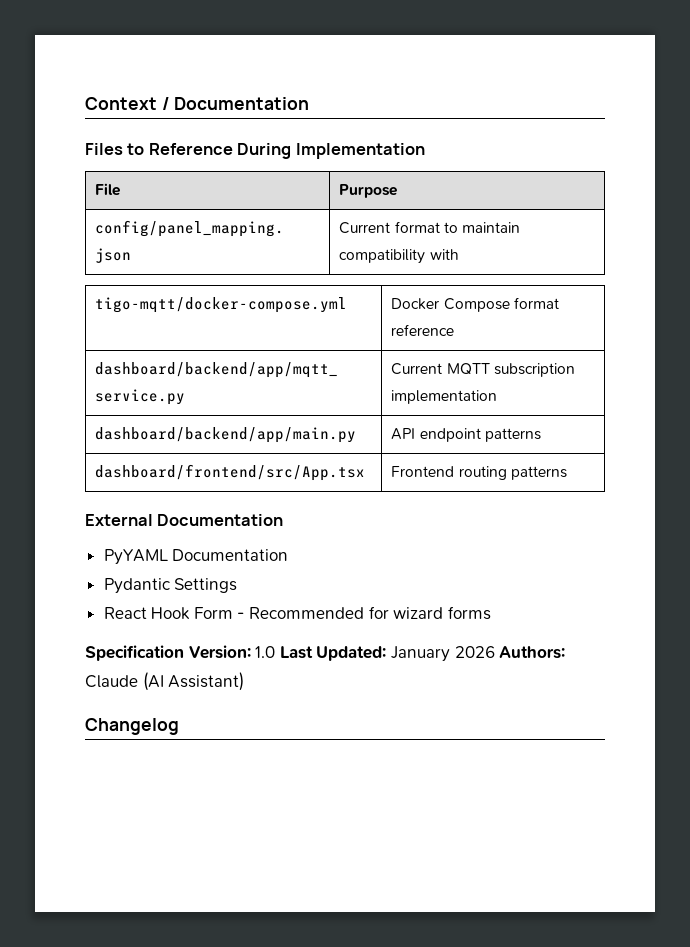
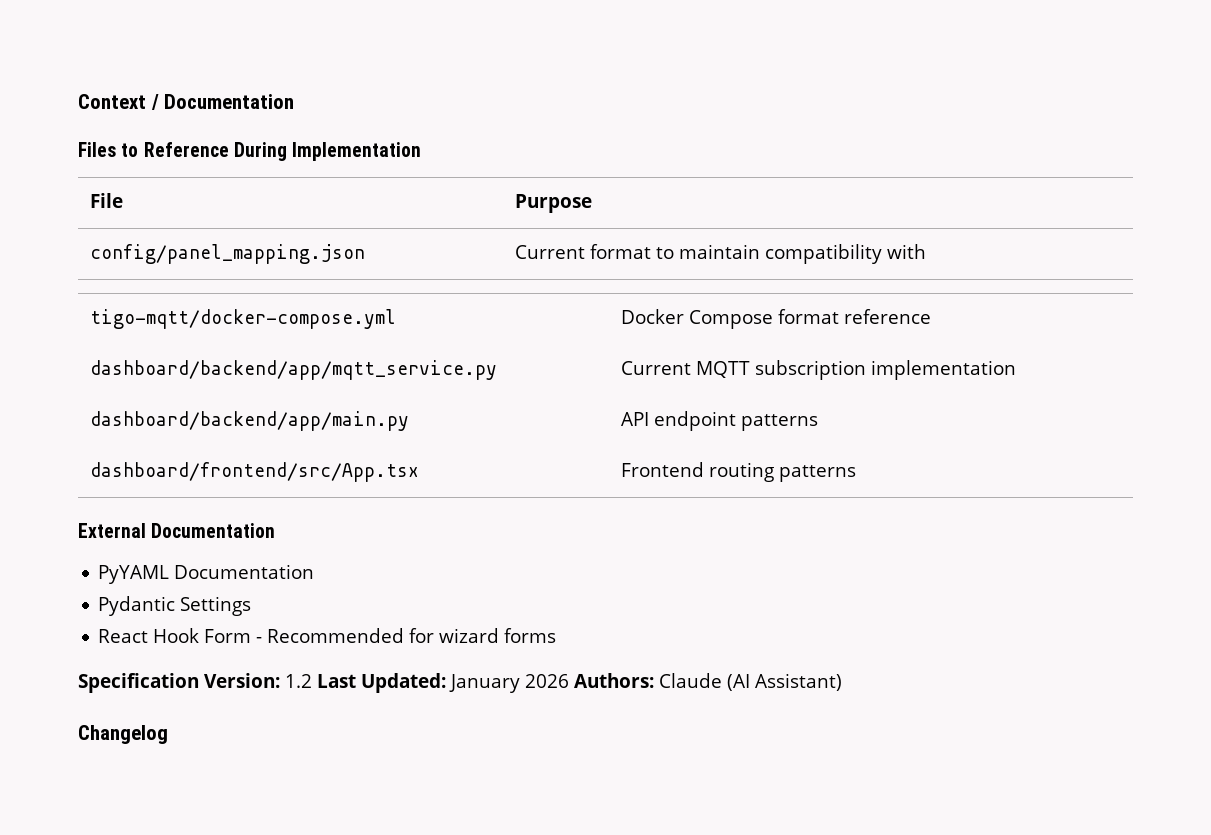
- Specification Version: 1.0 Last Updated: January 2026 Authors: Claude (AI Assistant)
+ Specification Version: 1.2 Last Updated: January 2026 Authors: Claude (AI Assistant)

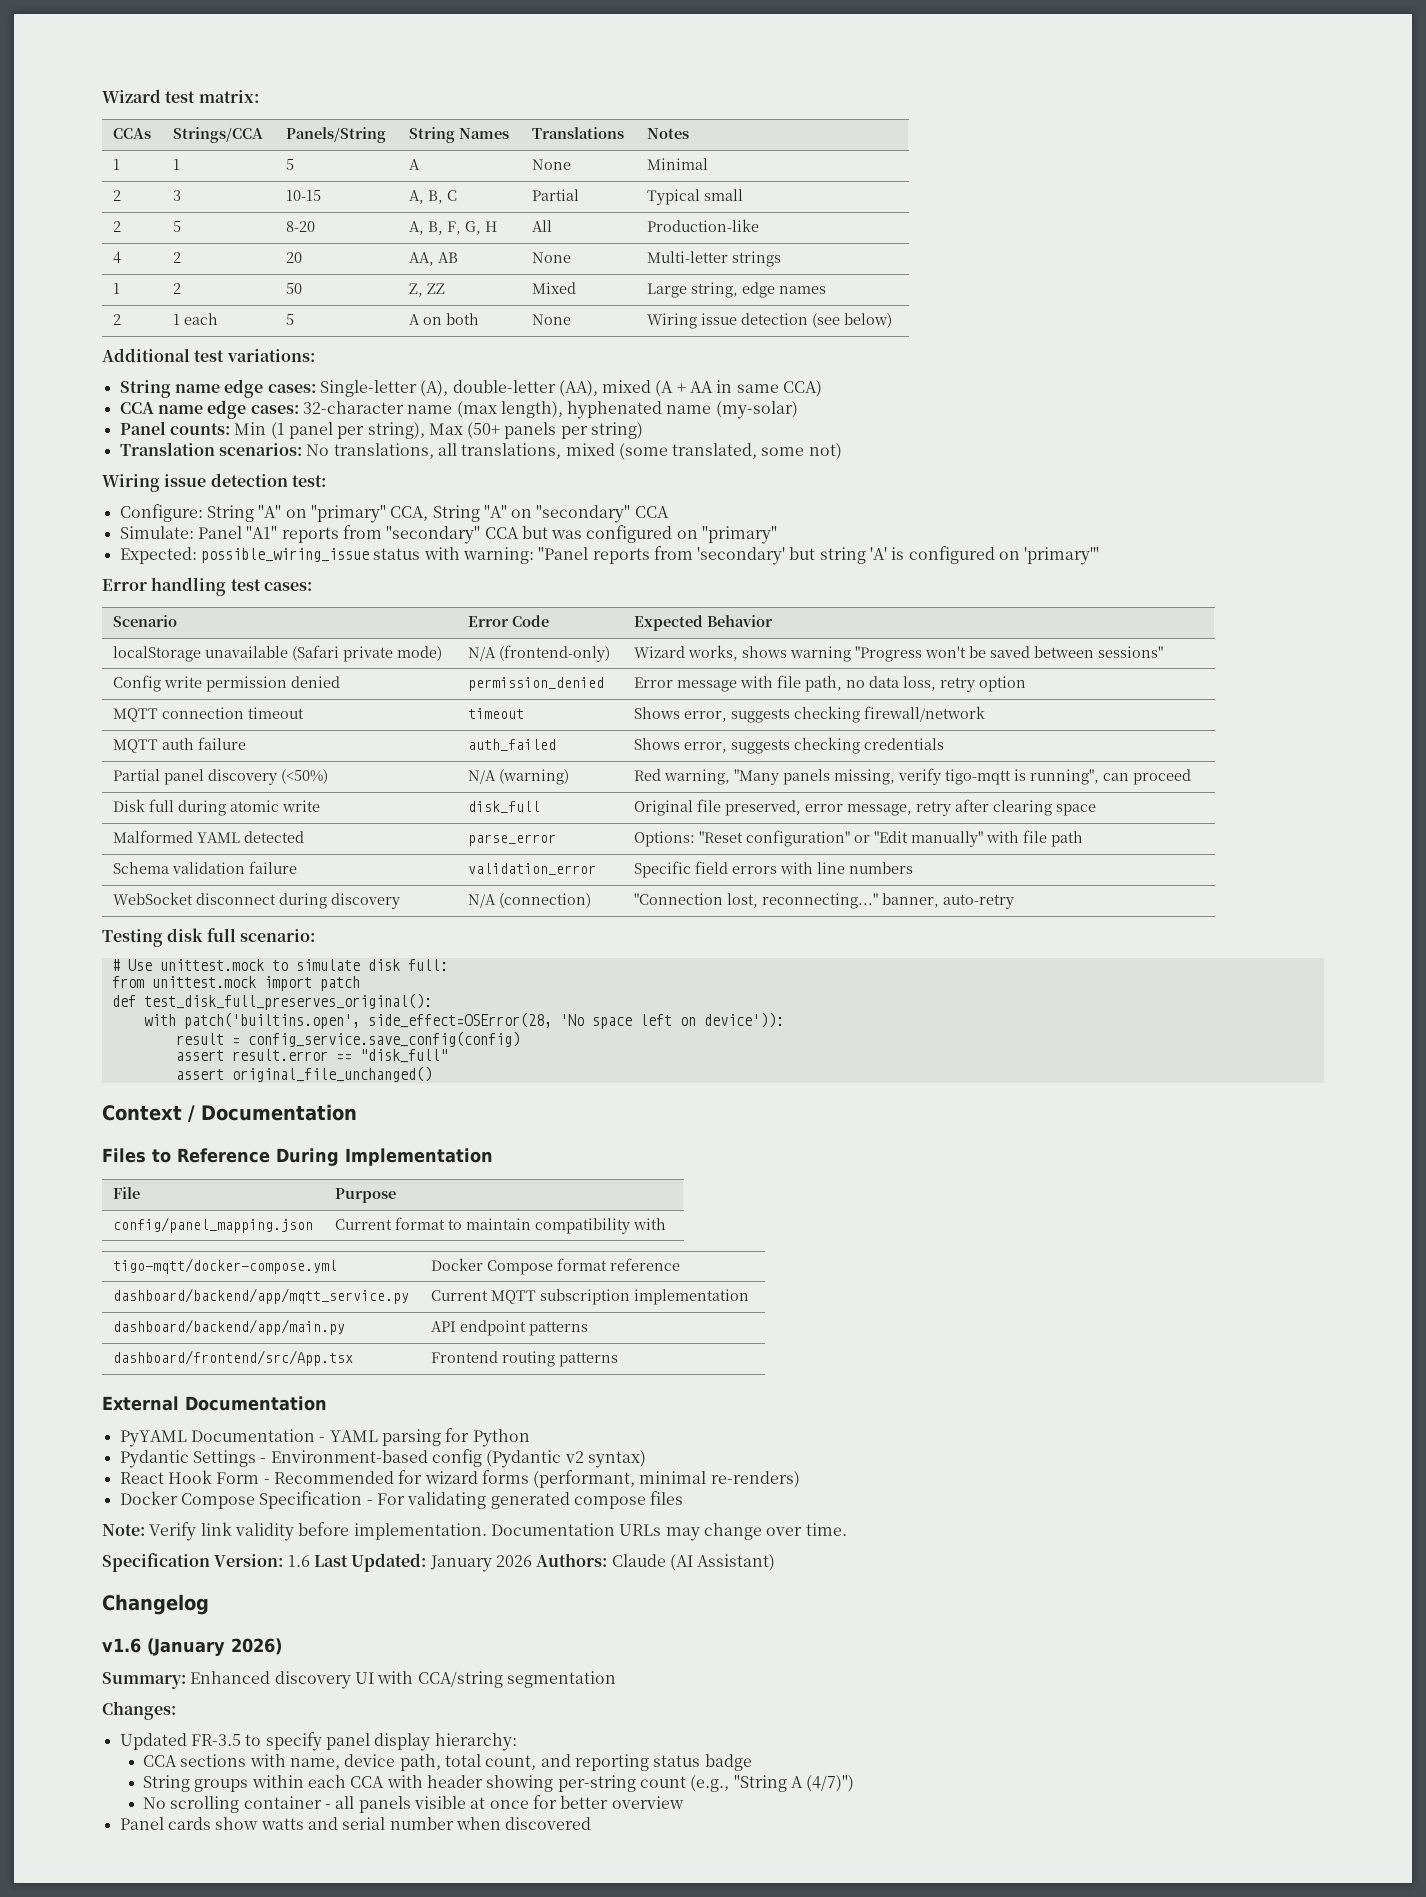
+ Wizard test matrix:
+ CCAs | Strings/CCA | Panels/String | String Names | Translations | Notes
+ 1 | 1 | 5 | A | None | Minimal
+ 2 | 3 | 10-15 | A, B, C | Partial | Typical small
+ 2 | 5 | 8-20 | A, B, F, G, H | All | Production-like
+ 4 | 2 | 20 | AA, AB | None | Multi-letter strings
+ 1 | 2 | 50 | Z, ZZ | Mixed | Large string, edge names
+ 2 | 1 each | 5 | A on both | None | Wiring issue detection (see below)
+ Additional test variations:
+ String name edge cases: Single-letter (A), double-letter (AA), mixed (A + AA in same CCA)
+ CCA name edge cases: 32-character name (max length), hyphenated name (my-solar)
+ Panel counts: Min (1 panel per string), Max (50+ panels per string)
+ Translation scenarios: No translations, all translations, mixed (some translated, some not)
+ Wiring issue detection test:
+ Configure: String "A" on "primary" CCA, String "A" on "secondary" CCA
+ Simulate: Panel "A1" reports from "secondary" CCA but was configured on "primary"
+ Expected: possible_wiring_issue status with warning: "Panel reports from 'secondary' but string 'A' is configured on 'primary'"
+ Error handling test cases:
+ Scenario | Error Code | Expected Behavior
+ localStorage unavailable (Safari private mode) | N/A (frontend-only) | Wizard works, shows warning "Progress won't be saved between sessions"
+ Config write permission denied | permission_denied | Error message with file path, no data loss, retry option
+ MQTT connection timeout | timeout | Shows error, suggests checking firewall/network
+ MQTT auth failure | auth_failed | Shows error, suggests checking credentials
+ Partial panel discovery (<50%) | N/A (warning) | Red warning, "Many panels missing, verify tigo-mqtt is running", can proceed
+ Disk full during atomic write | disk_full | Original file preserved, error message, retry after clearing space
+ Malformed YAML detected | parse_error | Options: "Reset configuration" or "Edit manually" with file path
+ Schema validation failure | validation_error | Specific field errors with line numbers
+ WebSocket disconnect during discovery | N/A (connection) | "Connection lost, reconnecting..." banner, auto-retry
+ Testing disk full scenario:
+ # Use unittest.mock to simulate disk full:
+ from unittest.mock import patch
+ def test_disk_full_preserves_original():
+ with patch('builtins.open', side_effect=OSError(28, 'No space left on device')):
+ result = config_service.save_config(config)
+ assert result.error == "disk_full"
+ assert original_file_unchanged()
- PyYAML Documentation
- Pydantic Settings
+ PyYAML Documentation - YAML parsing for Python
+ Pydantic Settings - Environment-based config (Pydantic v2 syntax)
- React Hook Form - Recommended for wizard forms
+ React Hook Form - Recommended for wizard forms (performant, minimal re-renders)
+ Docker Compose Specification - For validating generated compose files
+ Note: Verify link validity before implementation. Documentation URLs may change over time.
- Specification Version: 1.2 Last Updated: January 2026 Authors: Claude (AI Assistant)
+ Specification Version: 1.6 Last Updated: January 2026 Authors: Claude (AI Assistant)
+ v1.6 (January 2026)
+ Summary: Enhanced discovery UI with CCA/string segmentation
+ Changes:
+ Updated FR-3.5 to specify panel display hierarchy:
+ CCA sections with name, device path, total count, and reporting status badge
+ String groups within each CCA with header showing per-string count (e.g., "String A (4/7)")
+ No scrolling container - all panels visible at once for better overview
+ Panel cards show watts and serial number when discovered

